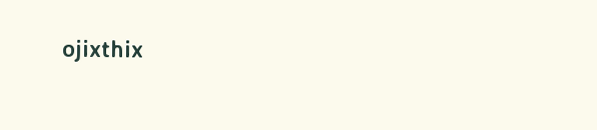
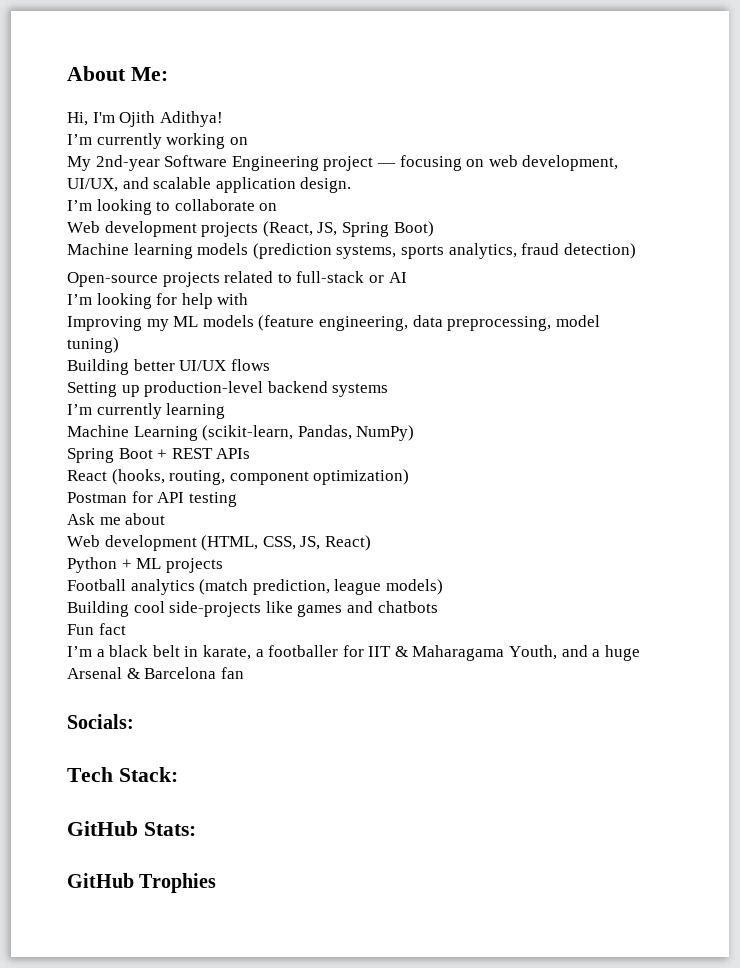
- ojixthix
+ About Me:
+ Hi, I'm Ojith Adithya!
+ I’m currently working on
+ My 2nd-year Software Engineering project — focusing on web development, UI/UX, and scalable application design.
+ I’m looking to collaborate on
+ Web development projects (React, JS, Spring Boot)
+ Machine learning models (prediction systems, sports analytics, fraud detection)
+ Open-source projects related to full-stack or AI
+ I’m looking for help with
+ Improving my ML models (feature engineering, data preprocessing, model tuning)
+ Building better UI/UX flows
+ Setting up production-level backend systems
+ I’m currently learning
+ Machine Learning (scikit-learn, Pandas, NumPy)
+ Spring Boot + REST APIs
+ React (hooks, routing, component optimization)
+ Postman for API testing
+ Ask me about
+ Web development (HTML, CSS, JS, React)
+ Python + ML projects
+ Football analytics (match prediction, league models)
+ Building cool side-projects like games and chatbots
+ Fun fact
+ I’m a black belt in karate, a footballer for IIT & Maharagama Youth, and a huge Arsenal & Barcelona fan
+ Socials:
+ Tech Stack:
+ GitHub Stats:
+ GitHub Trophies

